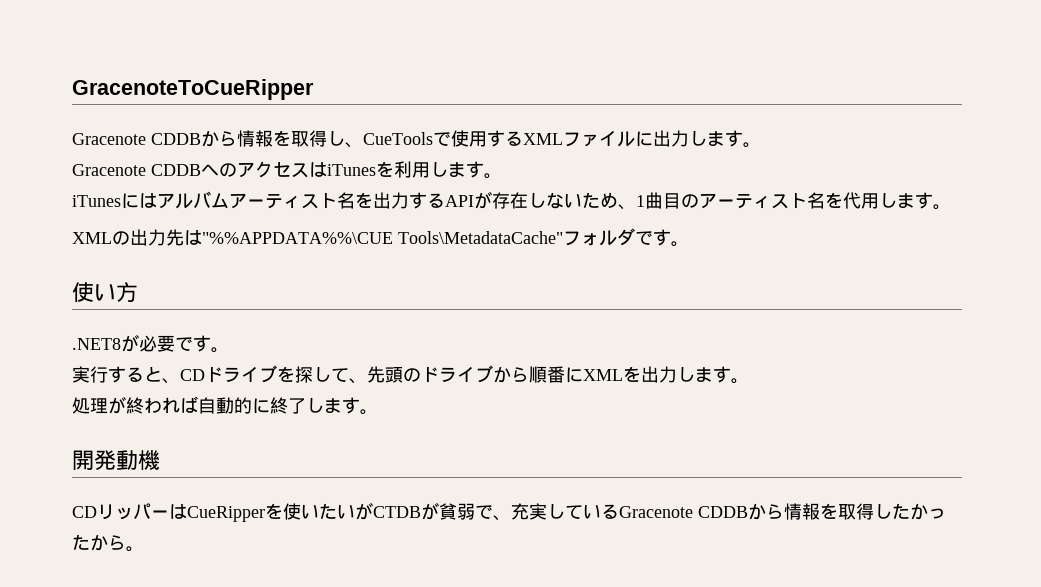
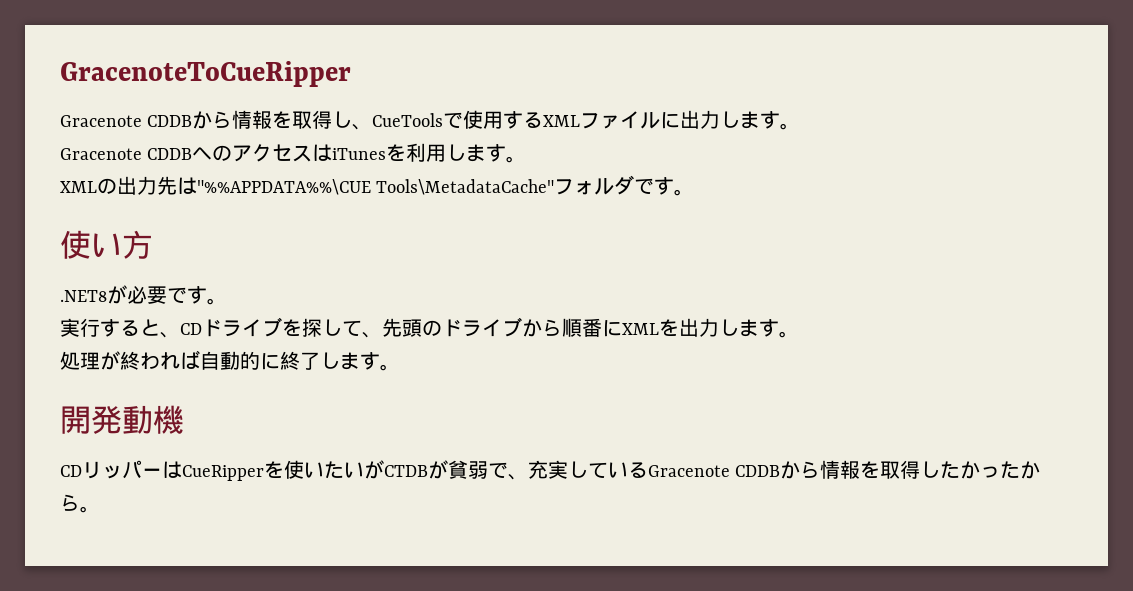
- iTunesにはアルバムアーティスト名を出力するAPIが存在しないため、1曲目のアーティスト名を代用します。

